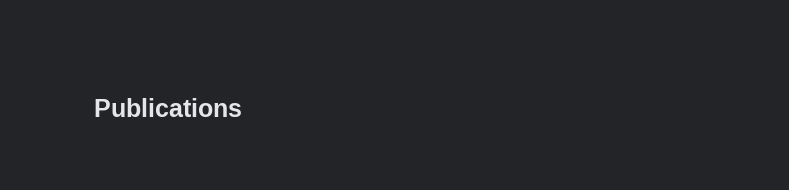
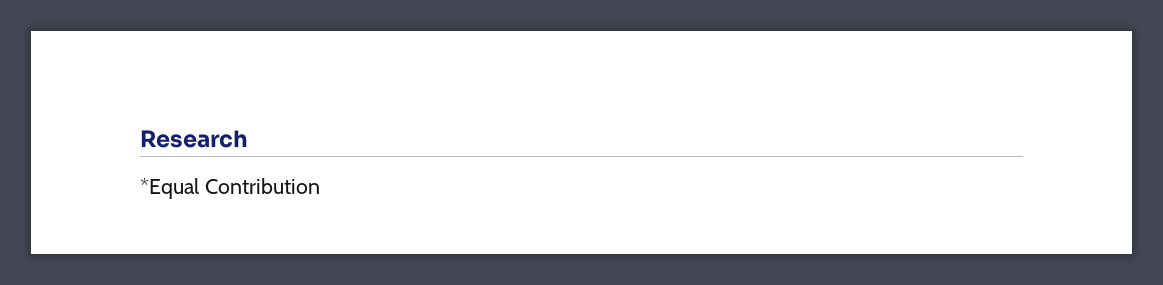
- Publications
+ Research
+ *Equal Contribution

